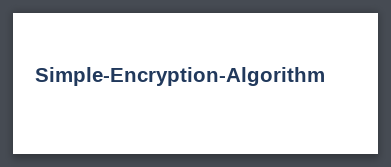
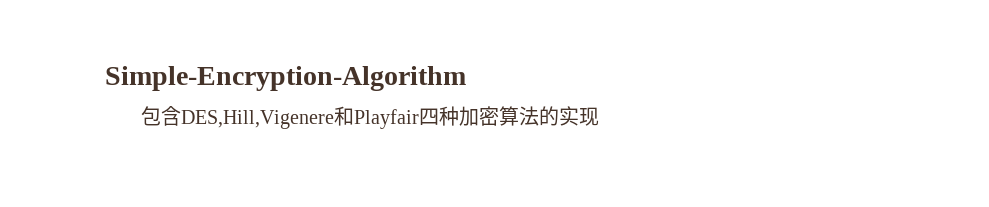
+ 包含DES,Hill,Vigenere和Playfair四种加密算法的实现

